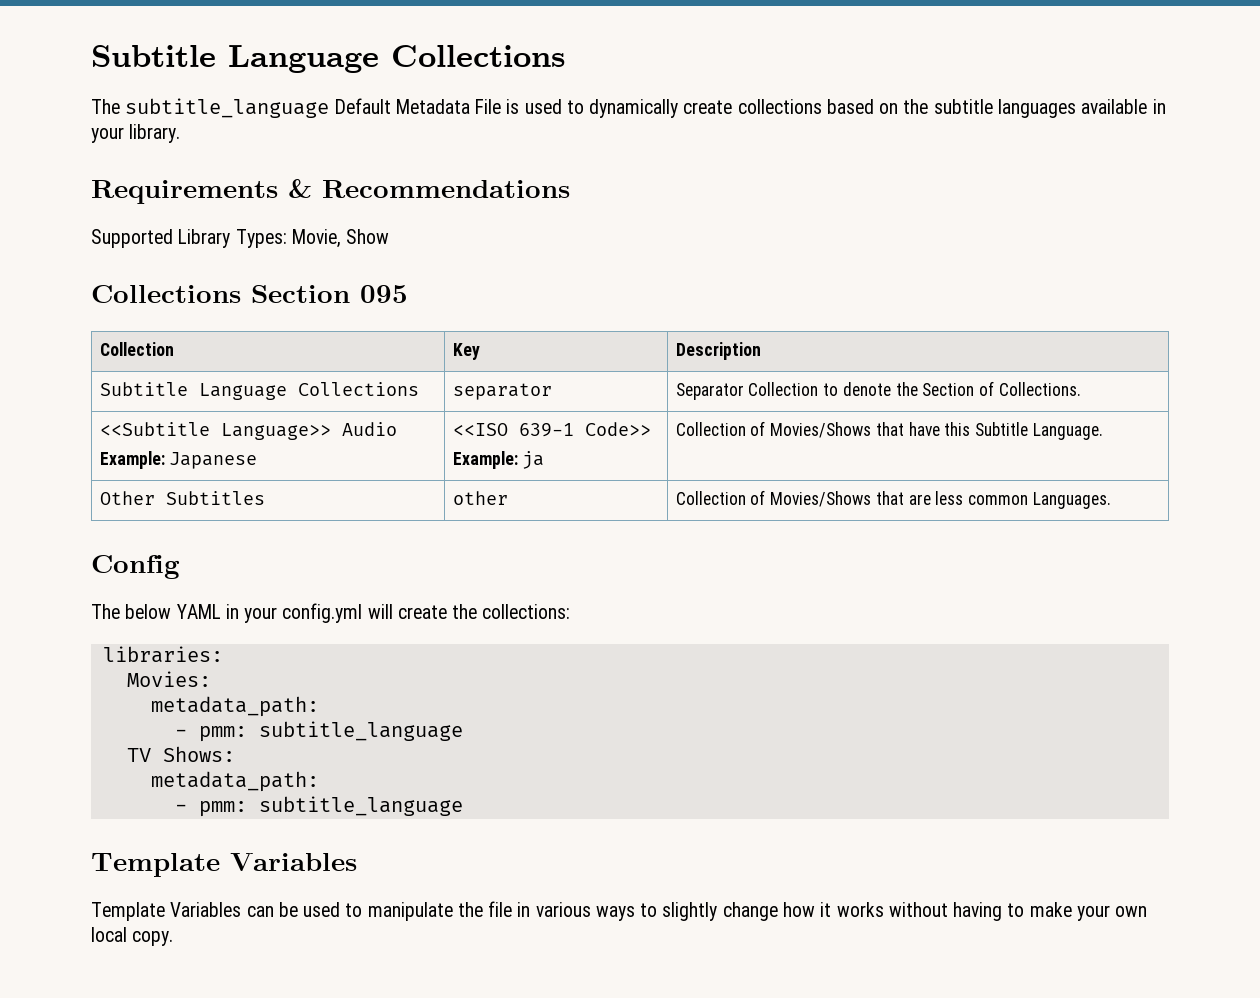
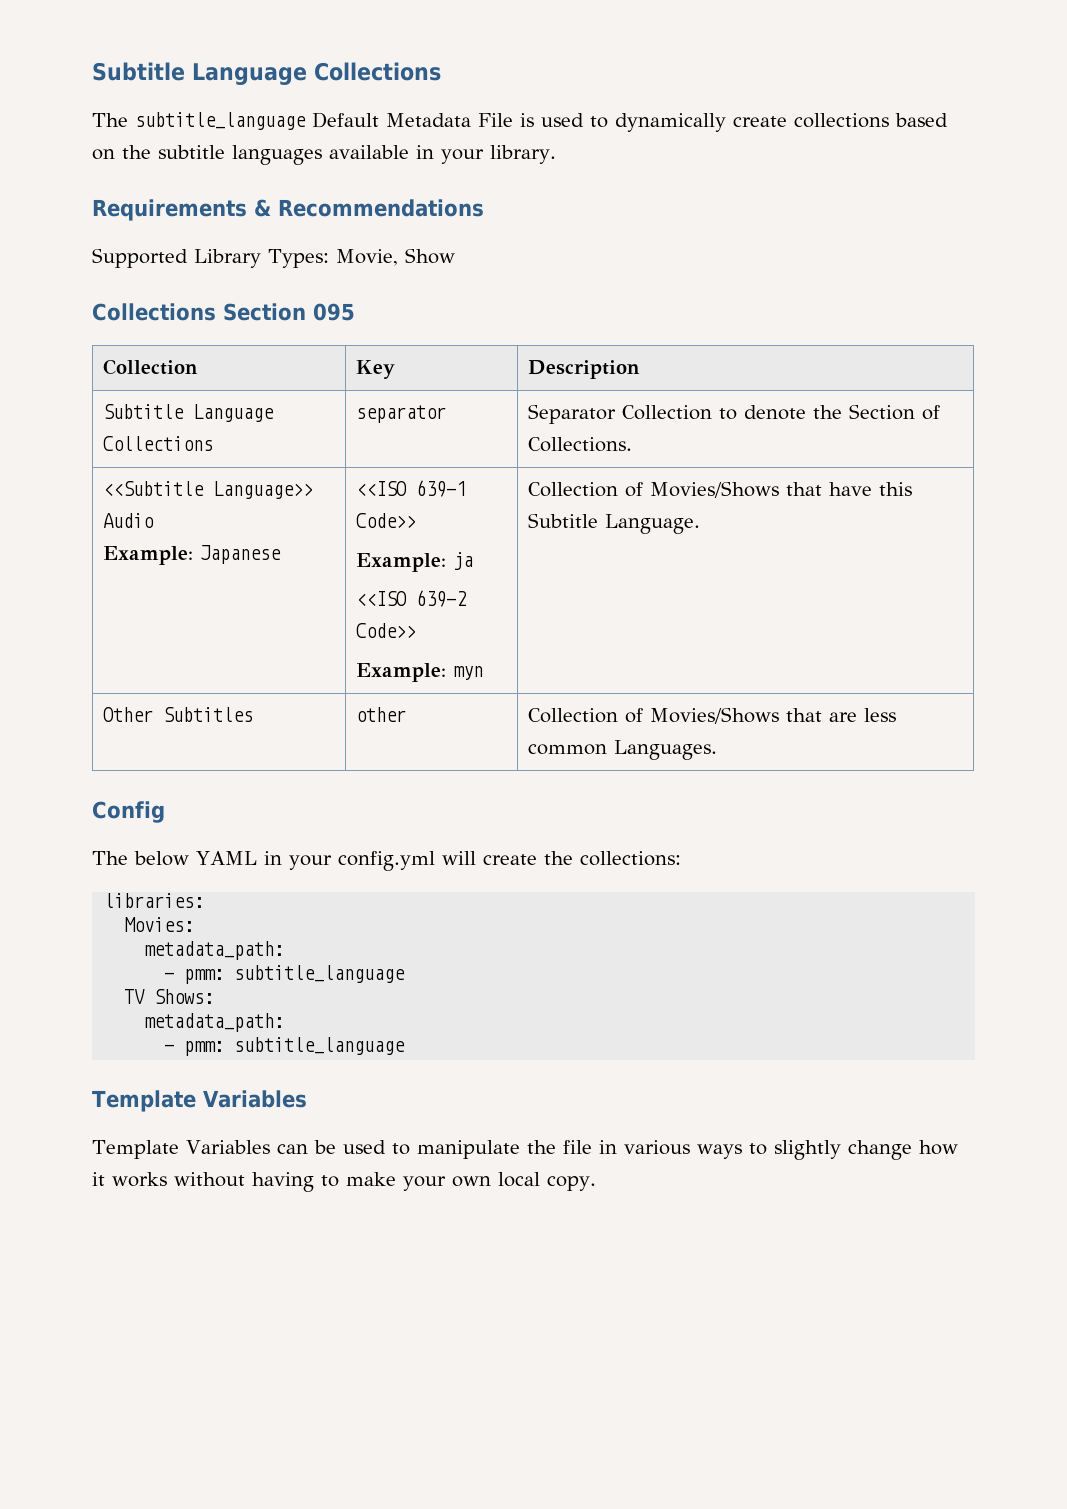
  <<Subtitle Language>> Audio
  Example: Japanese | <<ISO 639-1 Code>>
- Example: ja | Collection of Movies/Shows that have this Subtitle Language.
+ Example: ja
+ <<ISO 639-2 Code>>
+ Example: myn | Collection of Movies/Shows that have this Subtitle Language.

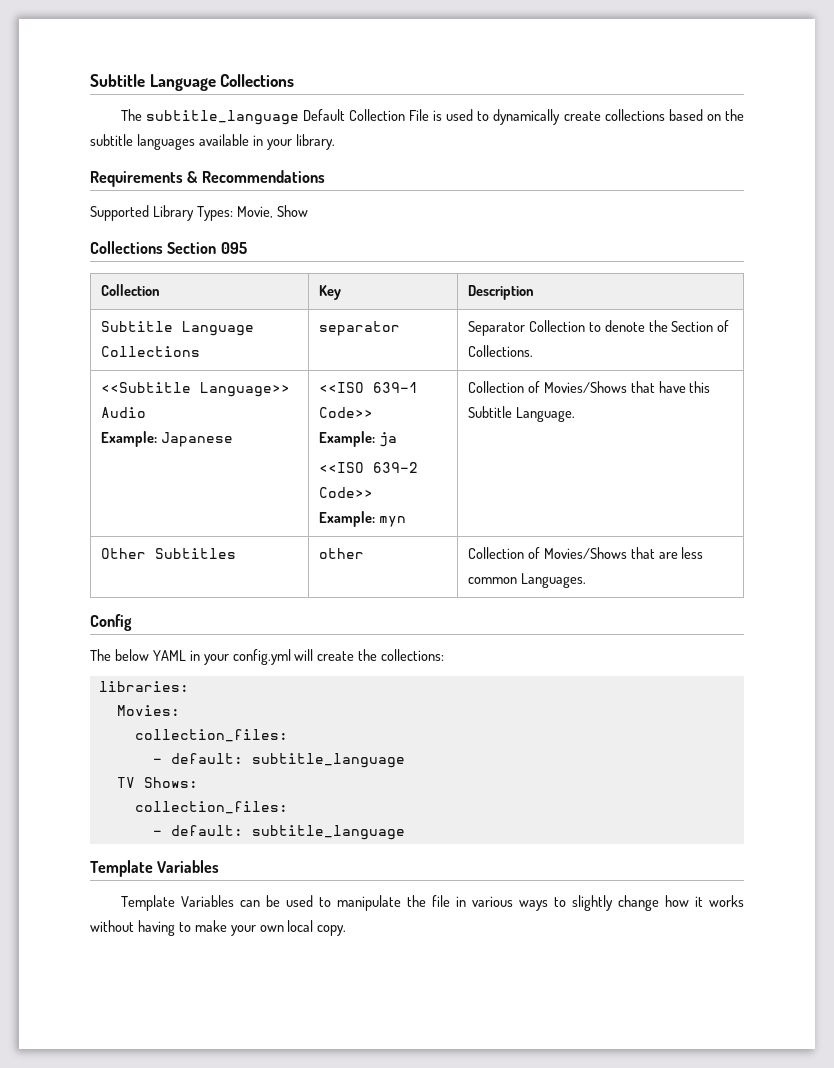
- The subtitle_language Default Metadata File is used to dynamically create collections based on the subtitle languages available in your library.
+ The subtitle_language Default Collection File is used to dynamically create collections based on the subtitle languages available in your library.
  Movies:
- metadata_path:
- - pmm: subtitle_language
+ collection_files:
+ - default: subtitle_language
  TV Shows:
- metadata_path:
- - pmm: subtitle_language
+ collection_files:
+ - default: subtitle_language

